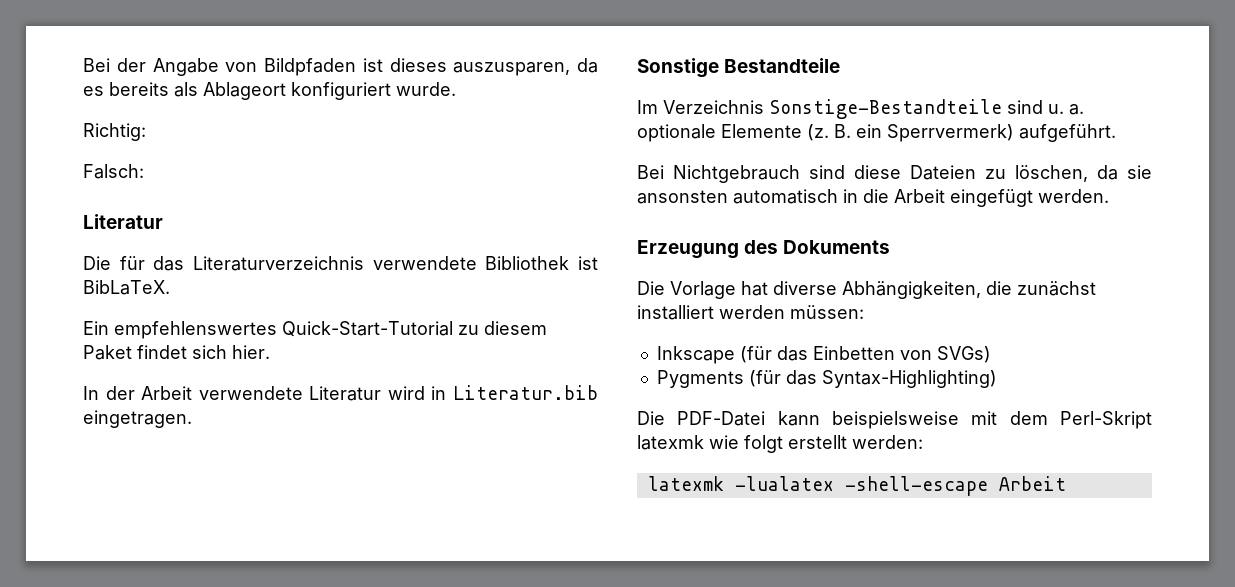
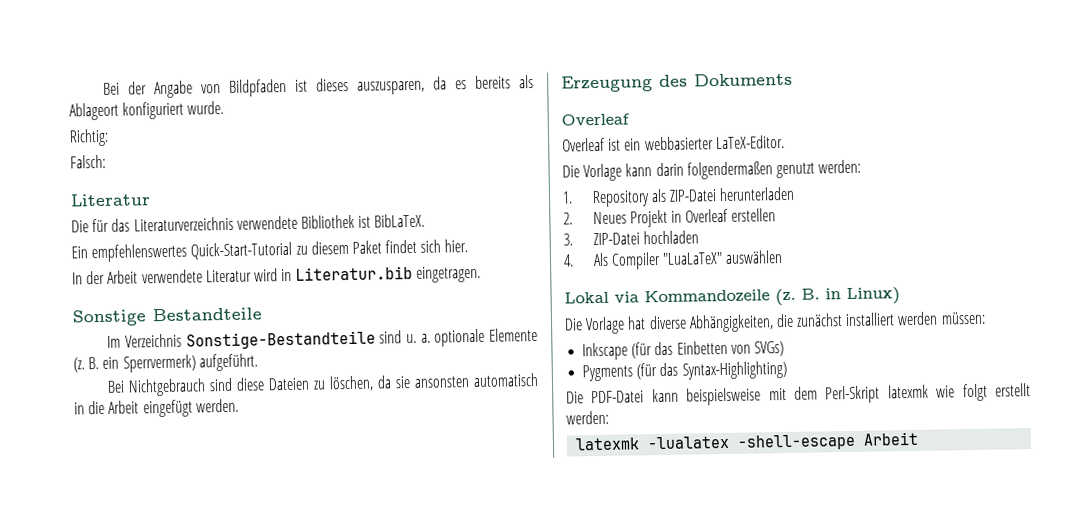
  Erzeugung des Dokuments
+ Overleaf
+ Overleaf ist ein webbasierter LaTeX-Editor.
+ Die Vorlage kann darin folgendermaßen genutzt werden:
+ 1. Repository als ZIP-Datei herunterladen
+ 2. Neues Projekt in Overleaf erstellen
+ 3. ZIP-Datei hochladen
+ 4. Als Compiler "LuaLaTeX" auswählen
+ Lokal via Kommandozeile (z. B. in Linux)

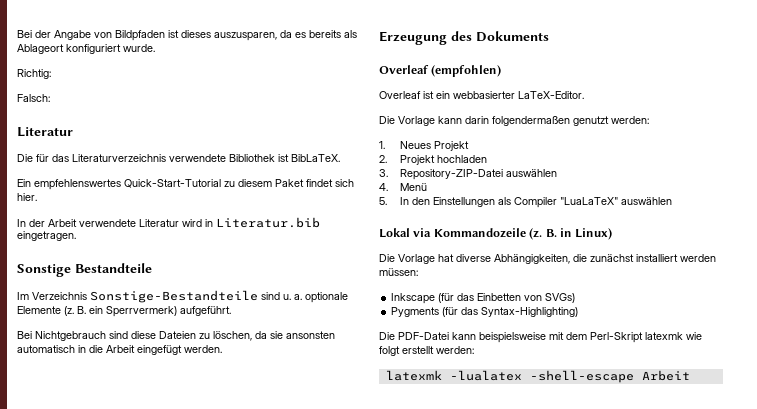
  Erzeugung des Dokuments
- Overleaf
+ Overleaf (empfohlen)
- 1. Repository als ZIP-Datei herunterladen
- 2. Neues Projekt in Overleaf erstellen
- 3. ZIP-Datei hochladen
- 4. Als Compiler "LuaLaTeX" auswählen
+ 1. Neues Projekt
+ 2. Projekt hochladen
+ 3. Repository-ZIP-Datei auswählen
+ 4. Menü
+ 5. In den Einstellungen als Compiler "LuaLaTeX" auswählen

